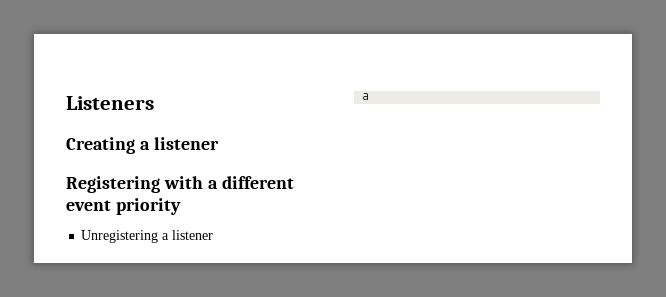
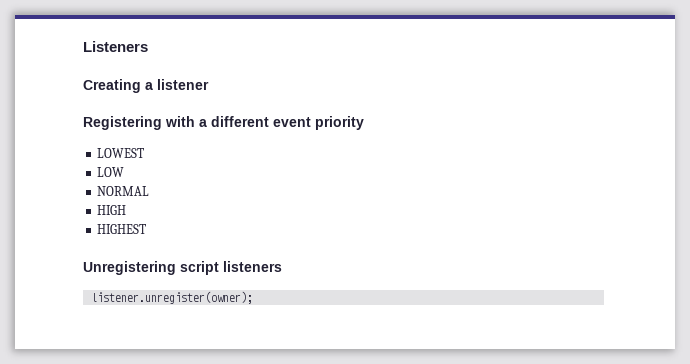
- Unregistering a listener
- a
+ LOWEST
+ LOW
+ NORMAL
+ HIGH
+ HIGHEST
+ Unregistering script listeners
+ listener.unregister(owner);

